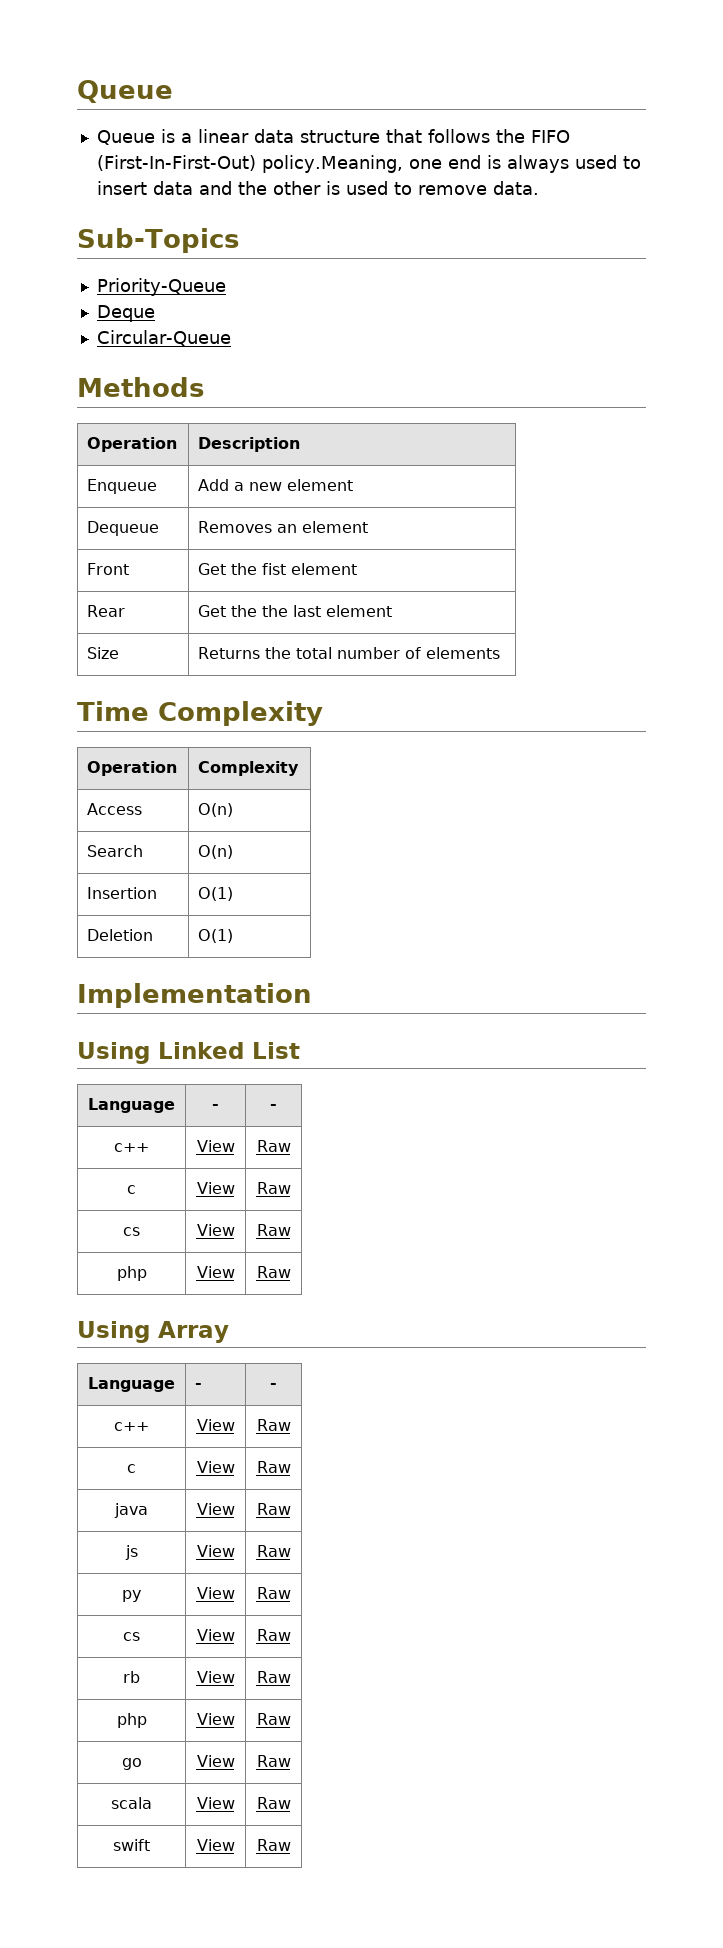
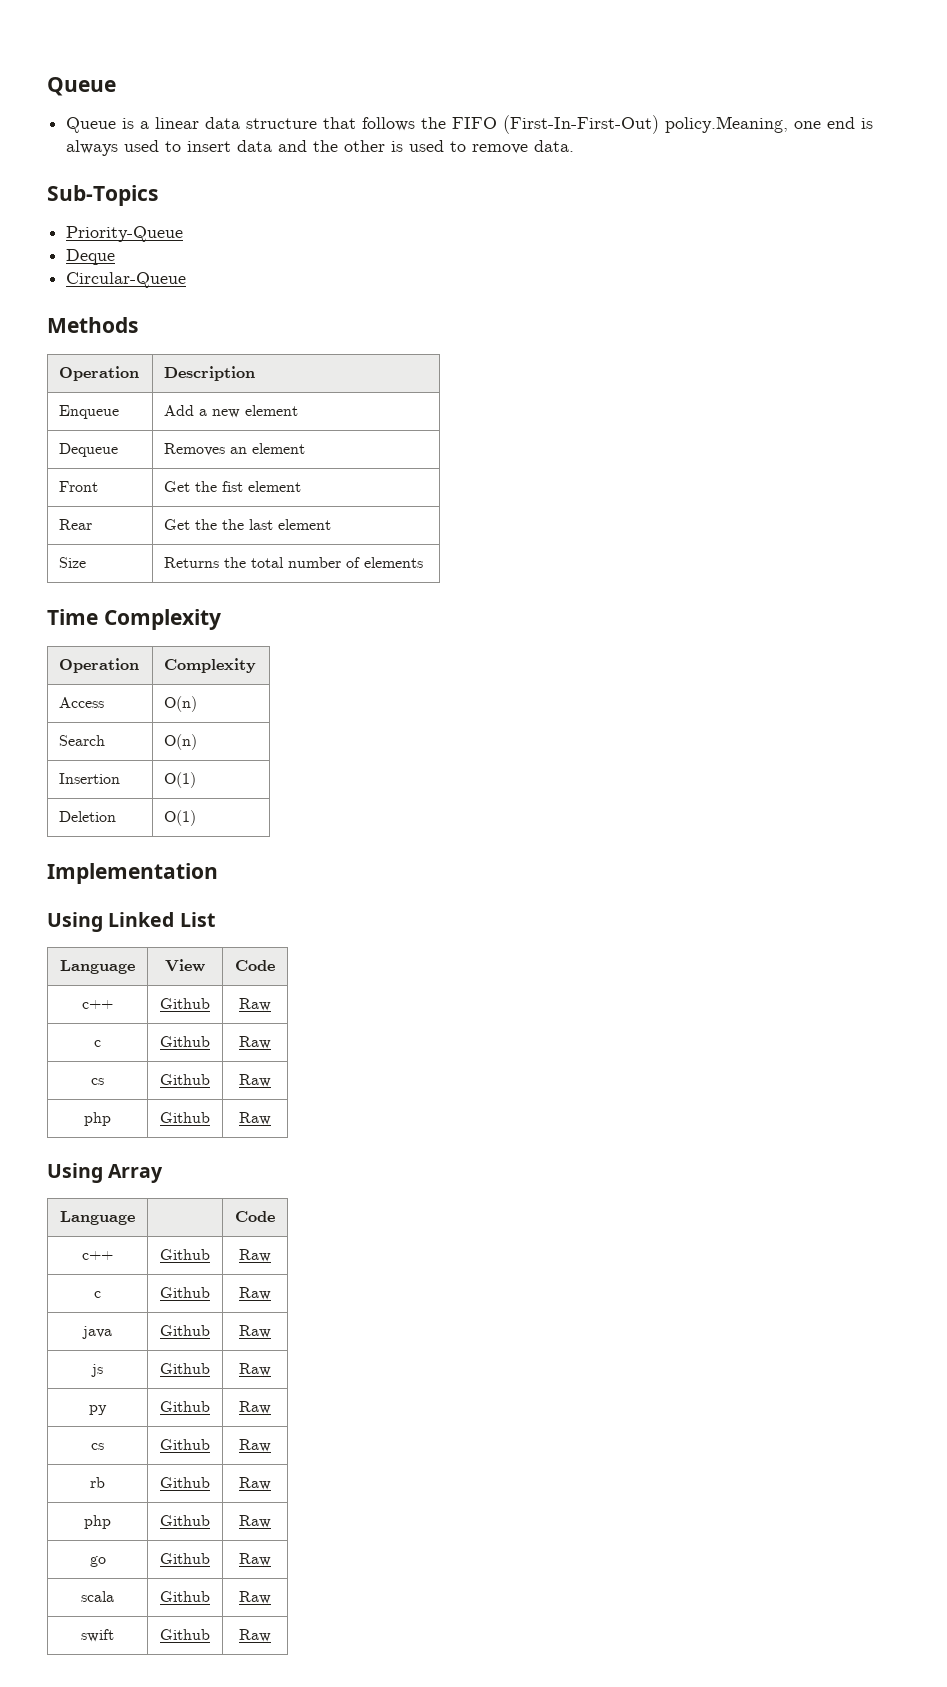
  Using Linked List
- Language | - | -
- c++ | View | Raw
- c | View | Raw
- cs | View | Raw
- php | View | Raw
+ Language | View | Code
+ c++ | Github | Raw
+ c | Github | Raw
+ cs | Github | Raw
+ php | Github | Raw
  Using Array
- Language | - | -
- c++ | View | Raw
- c | View | Raw
+ Language | | Code
+ c++ | Github | Raw
+ c | Github | Raw
- java | View | Raw
+ java | Github | Raw
- js | View | Raw
+ js | Github | Raw
- py | View | Raw
- cs | View | Raw
+ py | Github | Raw
+ cs | Github | Raw
- rb | View | Raw
- php | View | Raw
+ rb | Github | Raw
+ php | Github | Raw
- go | View | Raw
+ go | Github | Raw
- scala | View | Raw
+ scala | Github | Raw
- swift | View | Raw
+ swift | Github | Raw

